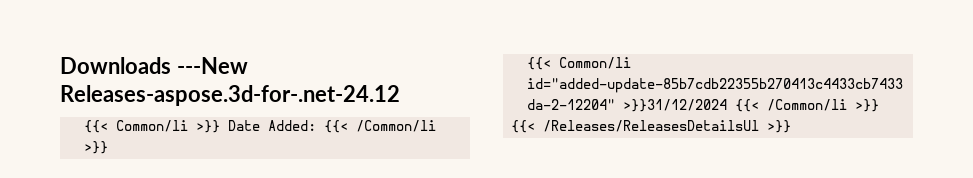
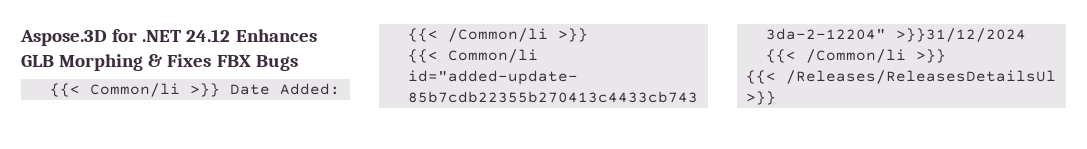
- Downloads ---New Releases-aspose.3d-for-.net-24.12
+ Aspose.3D for .NET 24.12 Enhances GLB Morphing & Fixes FBX Bugs

